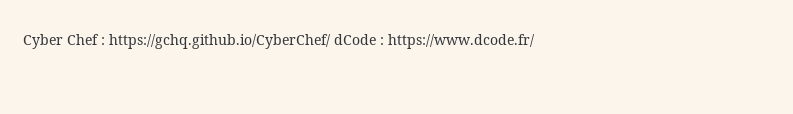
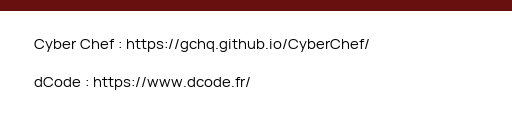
- Cyber Chef : https://gchq.github.io/CyberChef/ dCode : https://www.dcode.fr/
+ Cyber Chef : https://gchq.github.io/CyberChef/
+ dCode : https://www.dcode.fr/

